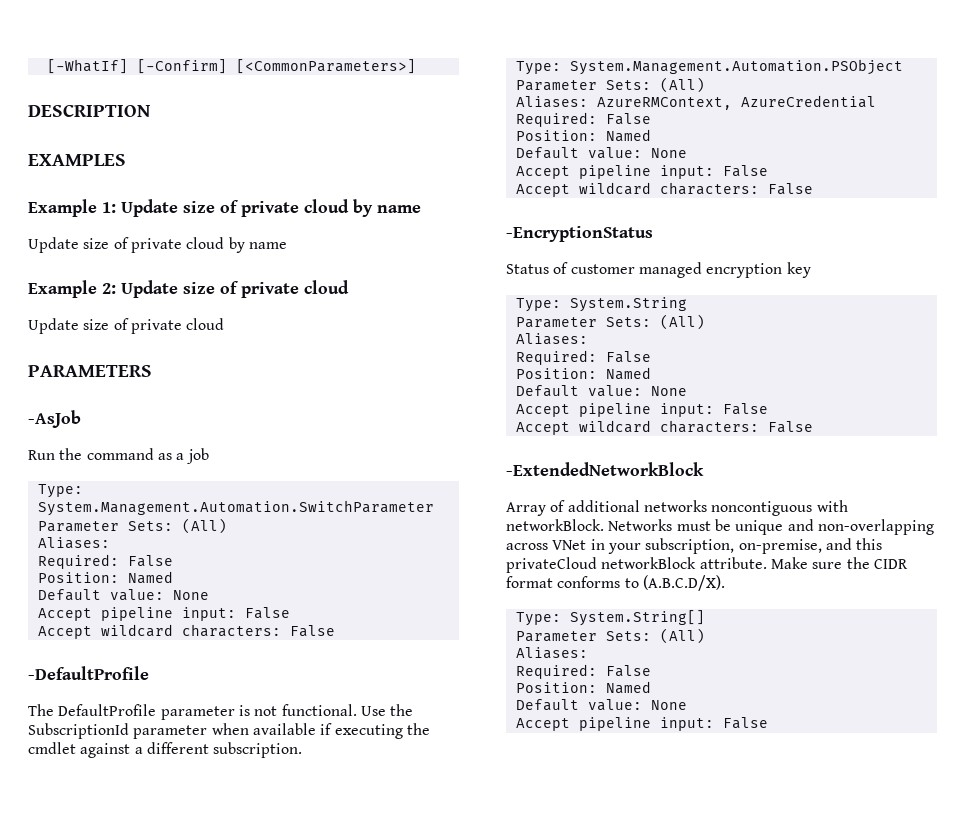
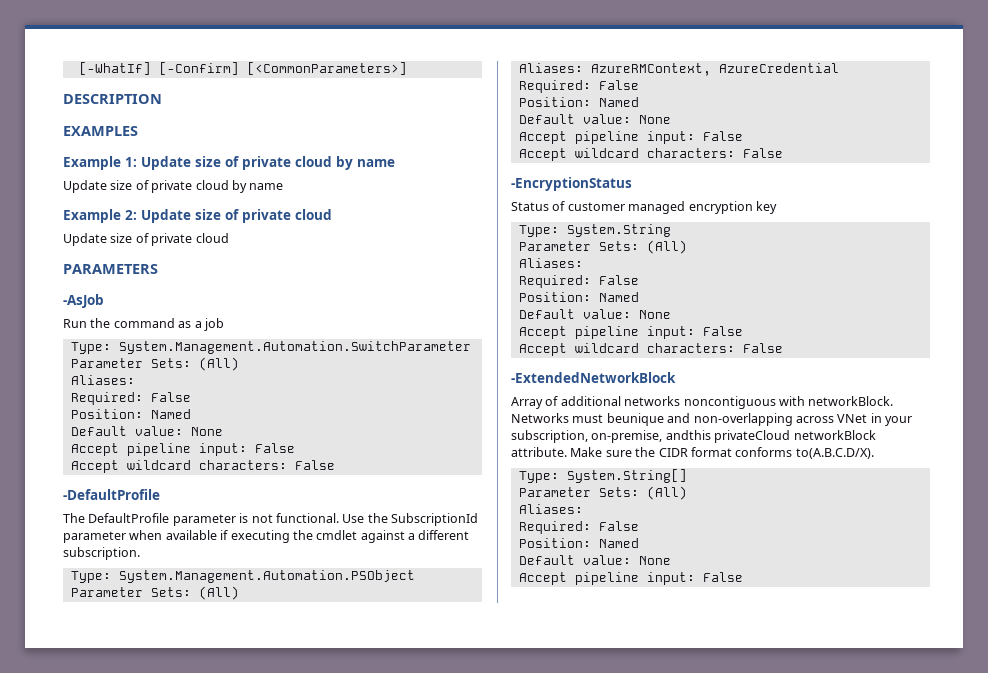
- Networks must be unique and non-overlapping across VNet in your subscription, on-premise, and this privateCloud networkBlock attribute.
+ Networks must beunique and non-overlapping across VNet in your subscription, on-premise, andthis privateCloud networkBlock attribute.
- Make sure the CIDR format conforms to (A.B.C.D/X).
+ Make sure the CIDR format conforms to(A.B.C.D/X).

